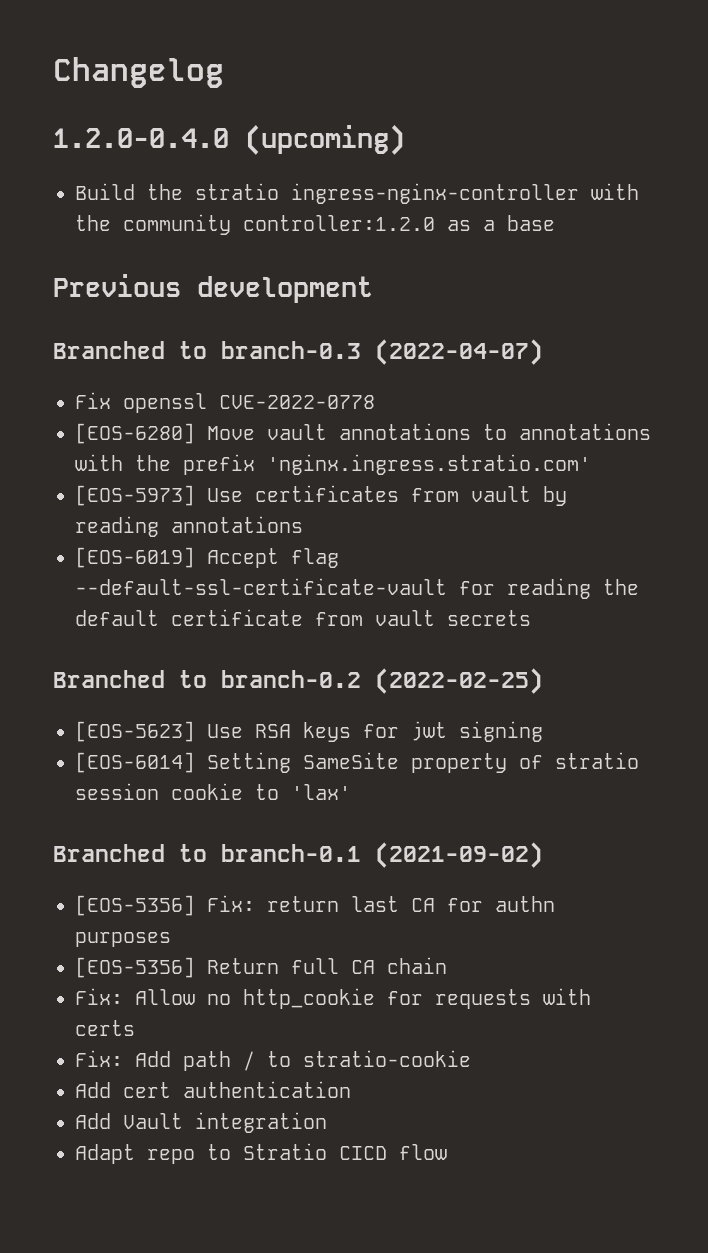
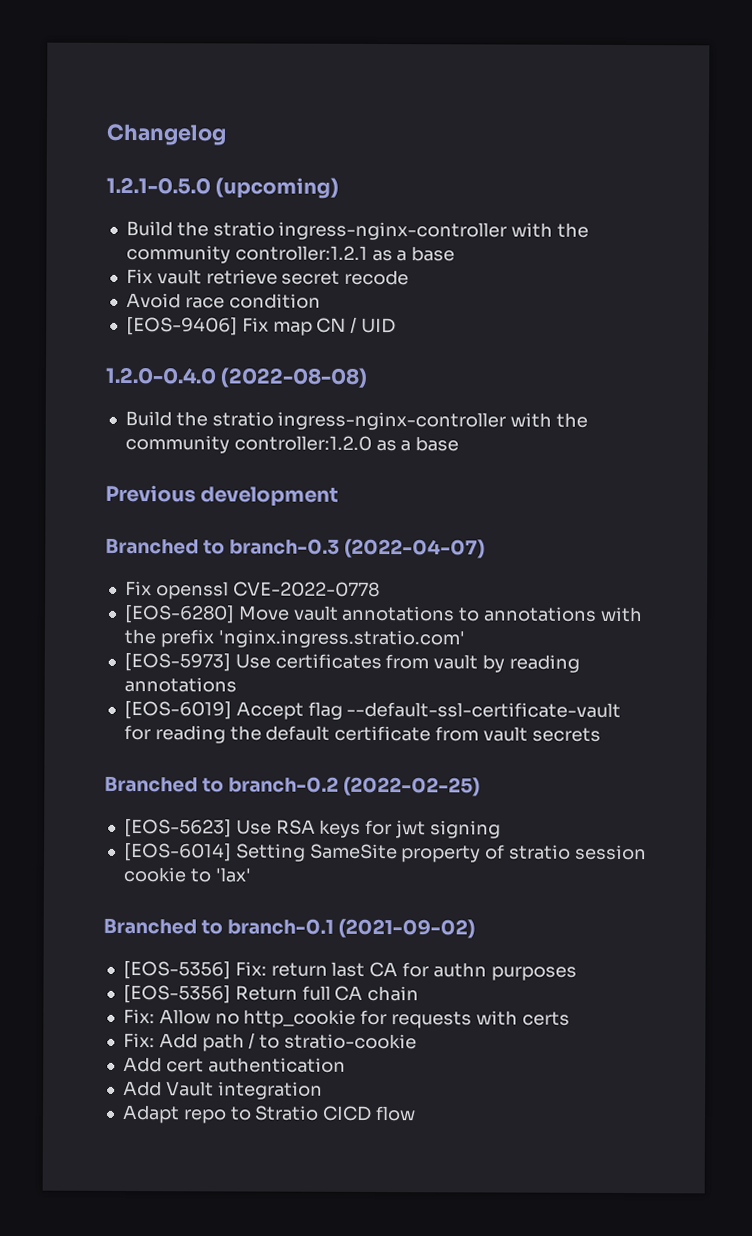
+ 1.2.1-0.5.0 (upcoming)
+ Build the stratio ingress-nginx-controller with the community controller:1.2.1 as a base
+ Fix vault retrieve secret recode
+ Avoid race condition
+ [EOS-9406] Fix map CN / UID
- 1.2.0-0.4.0 (upcoming)
+ 1.2.0-0.4.0 (2022-08-08)

